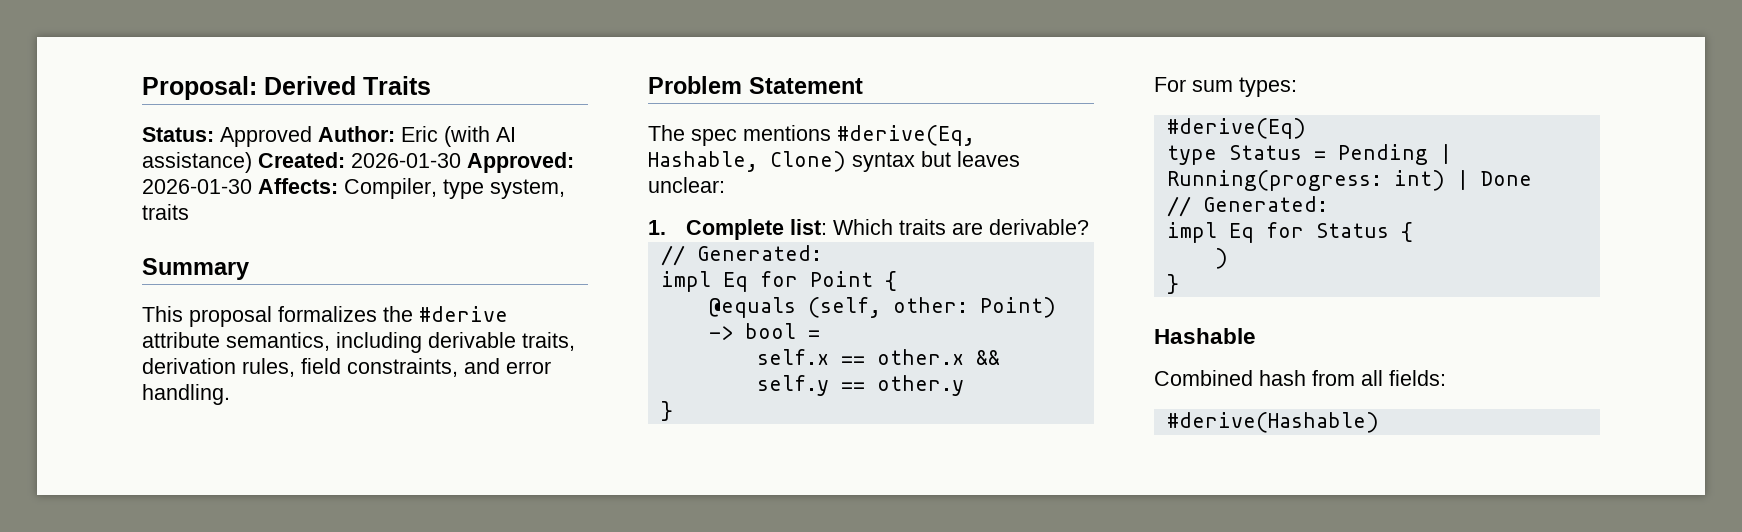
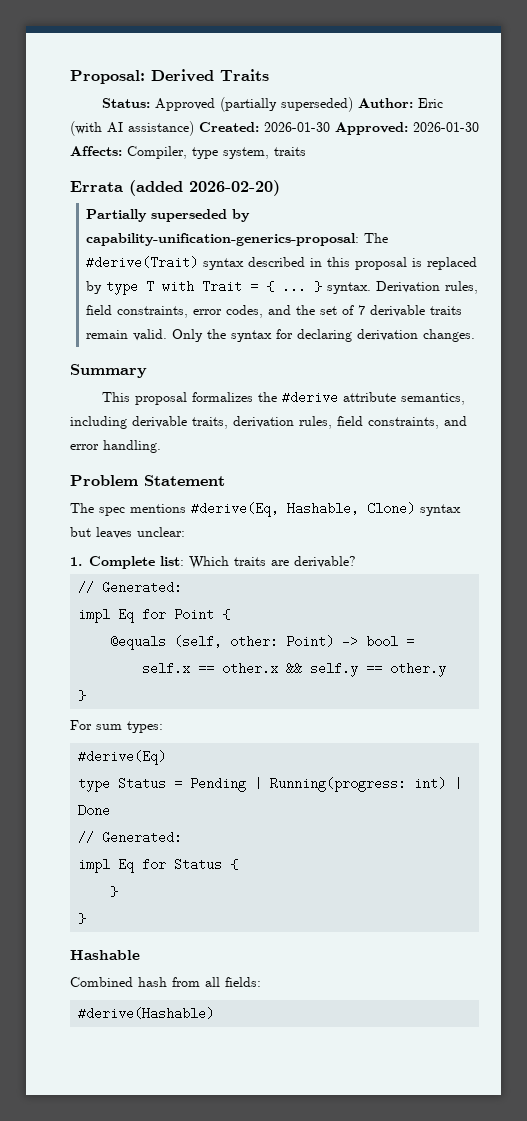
- Status: Approved Author: Eric (with AI assistance) Created: 2026-01-30 Approved: 2026-01-30 Affects: Compiler, type system, traits
+ Status: Approved (partially superseded) Author: Eric (with AI assistance) Created: 2026-01-30 Approved: 2026-01-30 Affects: Compiler, type system, traits
+ Errata (added 2026-02-20)
+ Partially superseded by capability-unification-generics-proposal: The #derive(Trait) syntax described in this proposal is replaced by type T with Trait = { ... } syntax. Derivation rules, field constraints, error codes, and the set of 7 derivable traits remain valid. Only the syntax for declaring derivation changes.
  impl Eq for Status {
- )
+ }

